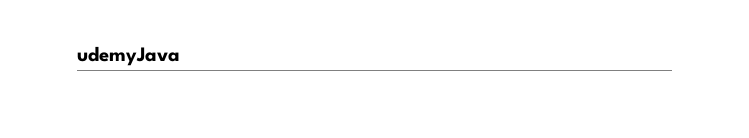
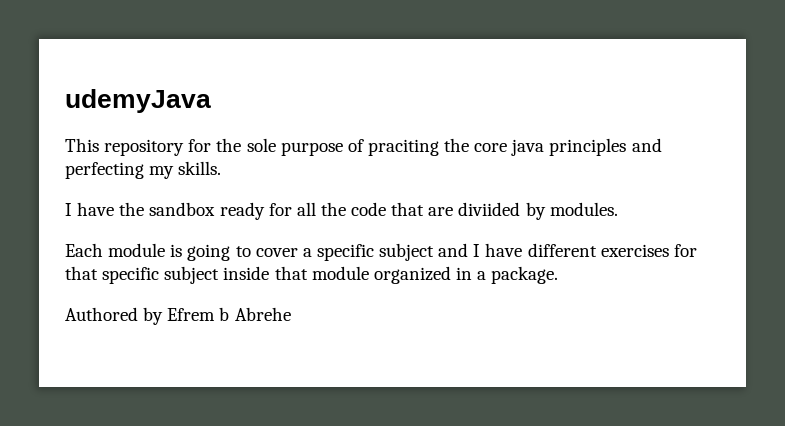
+ This repository for the sole purpose of praciting the core java principles and perfecting my skills.
+ I have the sandbox ready for all the code that are diviided by modules.
+ Each module is going to cover a specific subject and I have different exercises for that specific subject inside that module organized in a package.
+ Authored by Efrem b Abrehe

